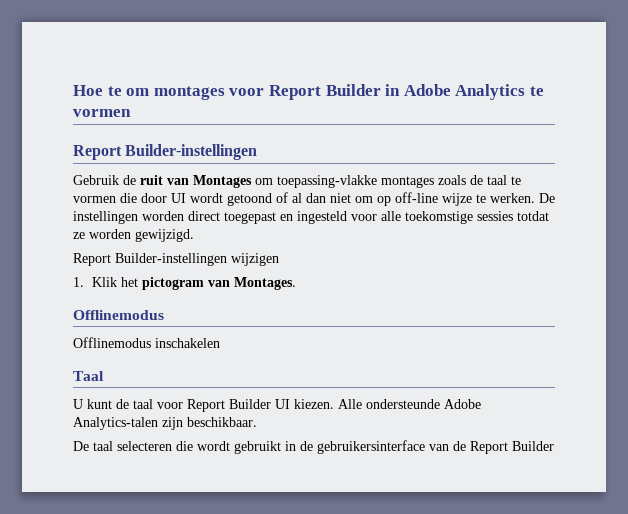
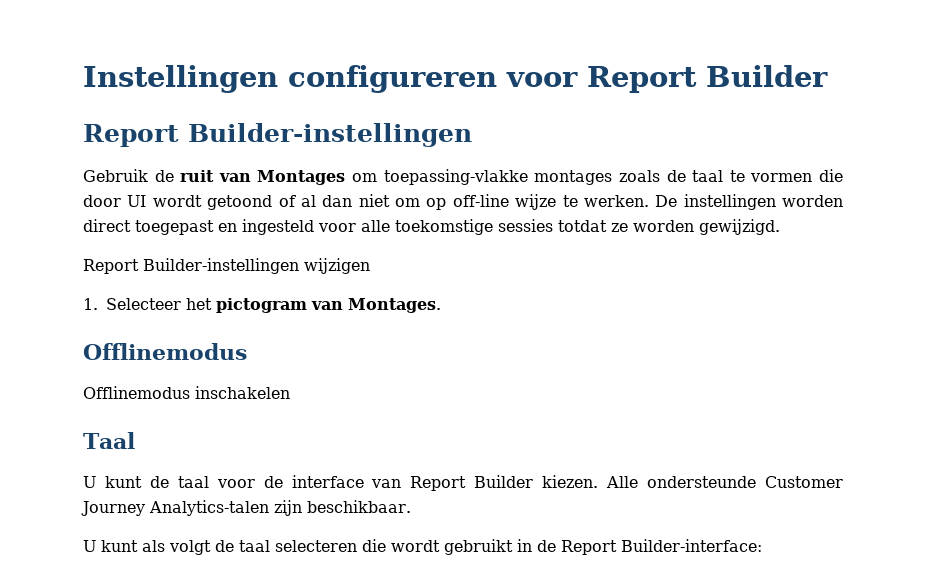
- Hoe te om montages voor Report Builder in Adobe Analytics te vormen
+ Instellingen configureren voor Report Builder
- 1. Klik het pictogram van Montages.
+ 1. Selecteer het pictogram van Montages.
- U kunt de taal voor Report Builder UI kiezen.
+ U kunt de taal voor de interface van Report Builder kiezen.
- Alle ondersteunde Adobe Analytics-talen zijn beschikbaar.
+ Alle ondersteunde Customer Journey Analytics-talen zijn beschikbaar.
- De taal selecteren die wordt gebruikt in de gebruikersinterface van de Report Builder
+ U kunt als volgt de taal selecteren die wordt gebruikt in de Report Builder-interface:

